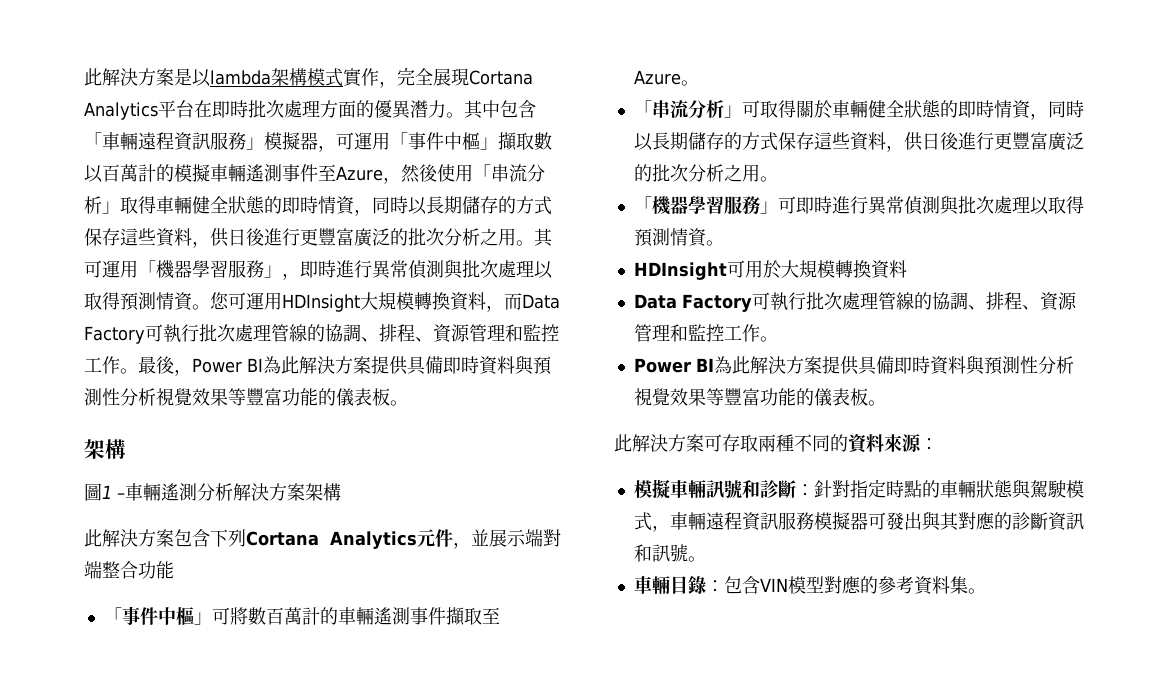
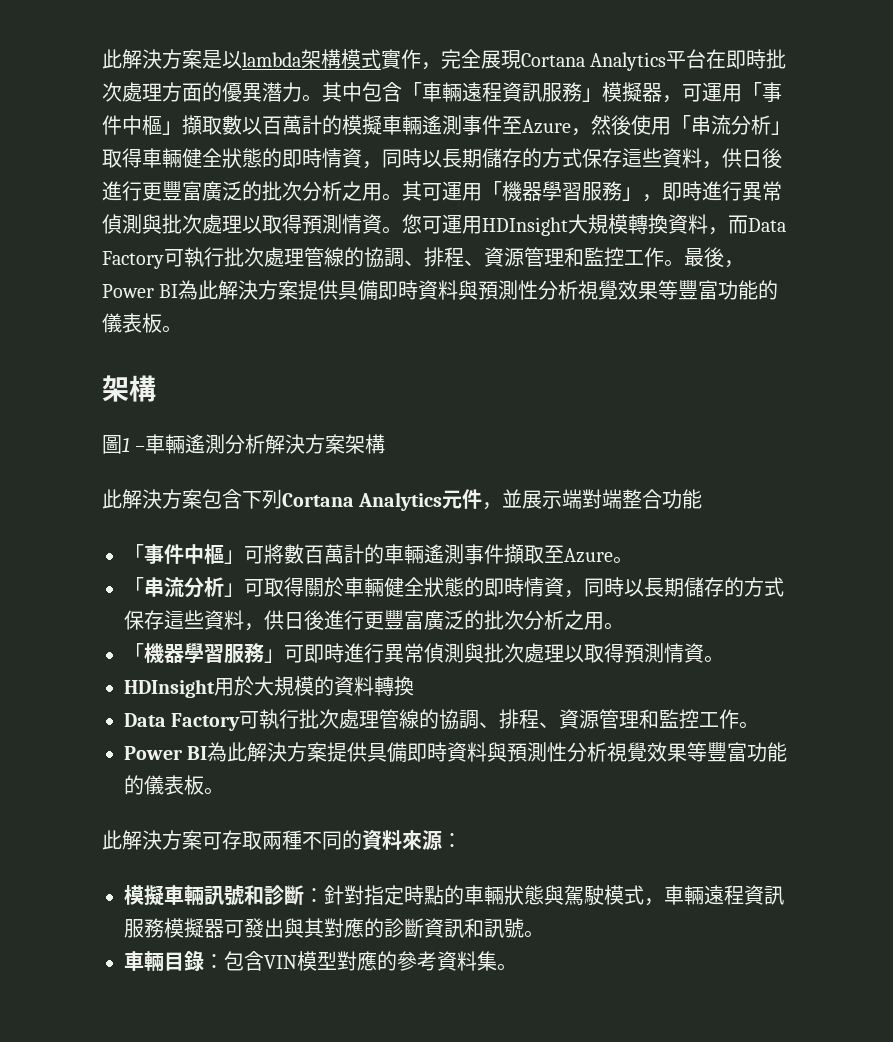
- HDInsight可用於大規模轉換資料
+ HDInsight用於大規模的資料轉換

